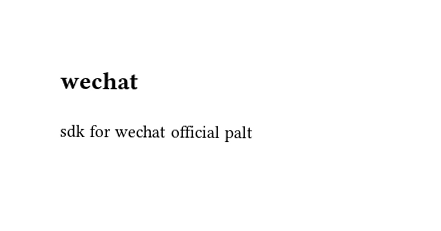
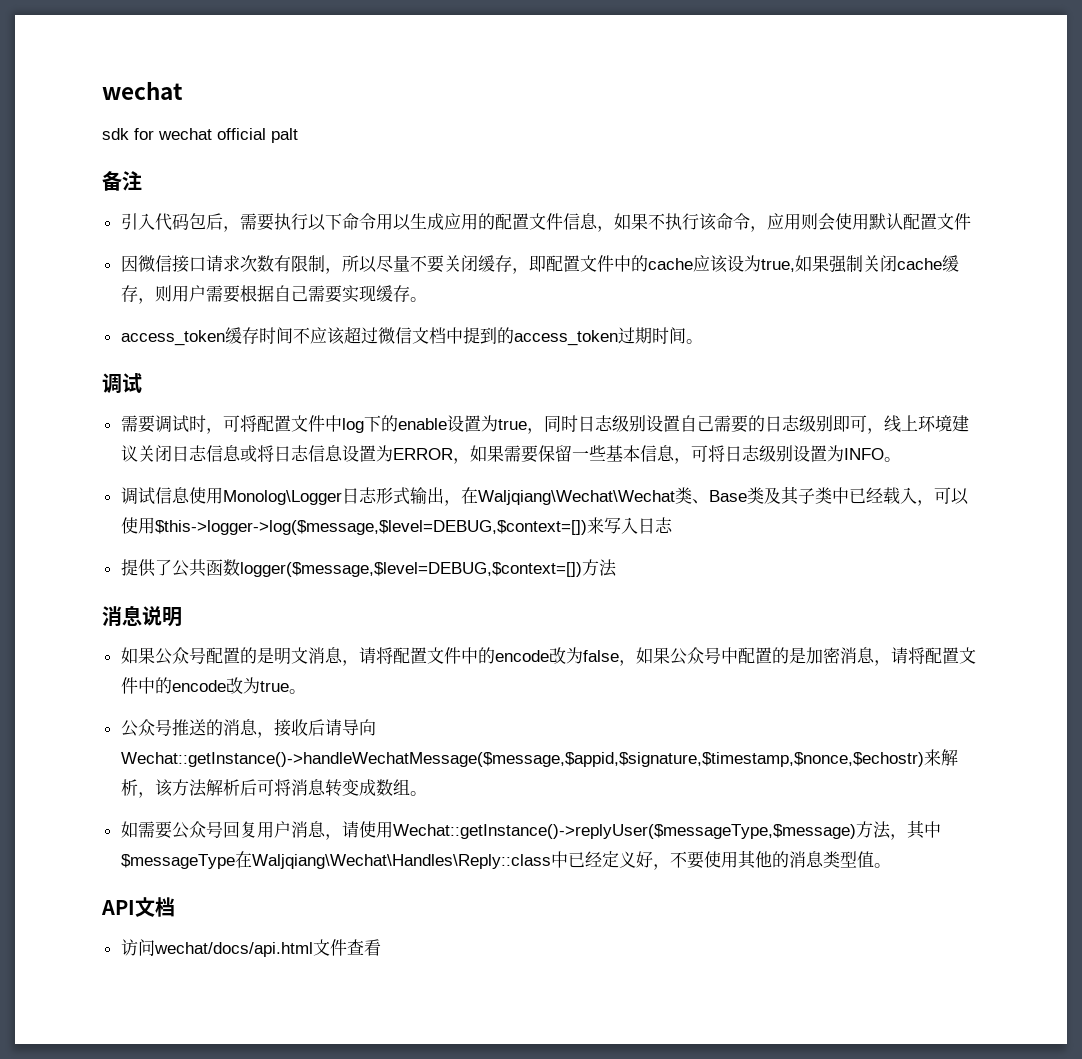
+ 备注
+ 引入代码包后，需要执行以下命令用以生成应用的配置文件信息，如果不执行该命令，应用则会使用默认配置文件
+ 因微信接口请求次数有限制，所以尽量不要关闭缓存，即配置文件中的cache应该设为true,如果强制关闭cache缓存，则用户需要根据自己需要实现缓存。
+ access_token缓存时间不应该超过微信文档中提到的access_token过期时间。
+ 调试
+ 需要调试时，可将配置文件中log下的enable设置为true，同时日志级别设置自己需要的日志级别即可，线上环境建议关闭日志信息或将日志信息设置为ERROR，如果需要保留一些基本信息，可将日志级别设置为INFO。
+ 调试信息使用Monolog\Logger日志形式输出，在Waljqiang\Wechat\Wechat类、Base类及其子类中已经载入，可以使用$this->logger->log($message,$level=DEBUG,$context=[])来写入日志
+ 提供了公共函数logger($message,$level=DEBUG,$context=[])方法
+ 消息说明
+ 如果公众号配置的是明文消息，请将配置文件中的encode改为false，如果公众号中配置的是加密消息，请将配置文件中的encode改为true。
+ 公众号推送的消息，接收后请导向Wechat::getInstance()->handleWechatMessage($message,$appid,$signature,$timestamp,$nonce,$echostr)来解析，该方法解析后可将消息转变成数组。
+ 如需要公众号回复用户消息，请使用Wechat::getInstance()->replyUser($messageType,$message)方法，其中$messageType在Waljqiang\Wechat\Handles\Reply::class中已经定义好，不要使用其他的消息类型值。
+ API文档
+ 访问wechat/docs/api.html文件查看

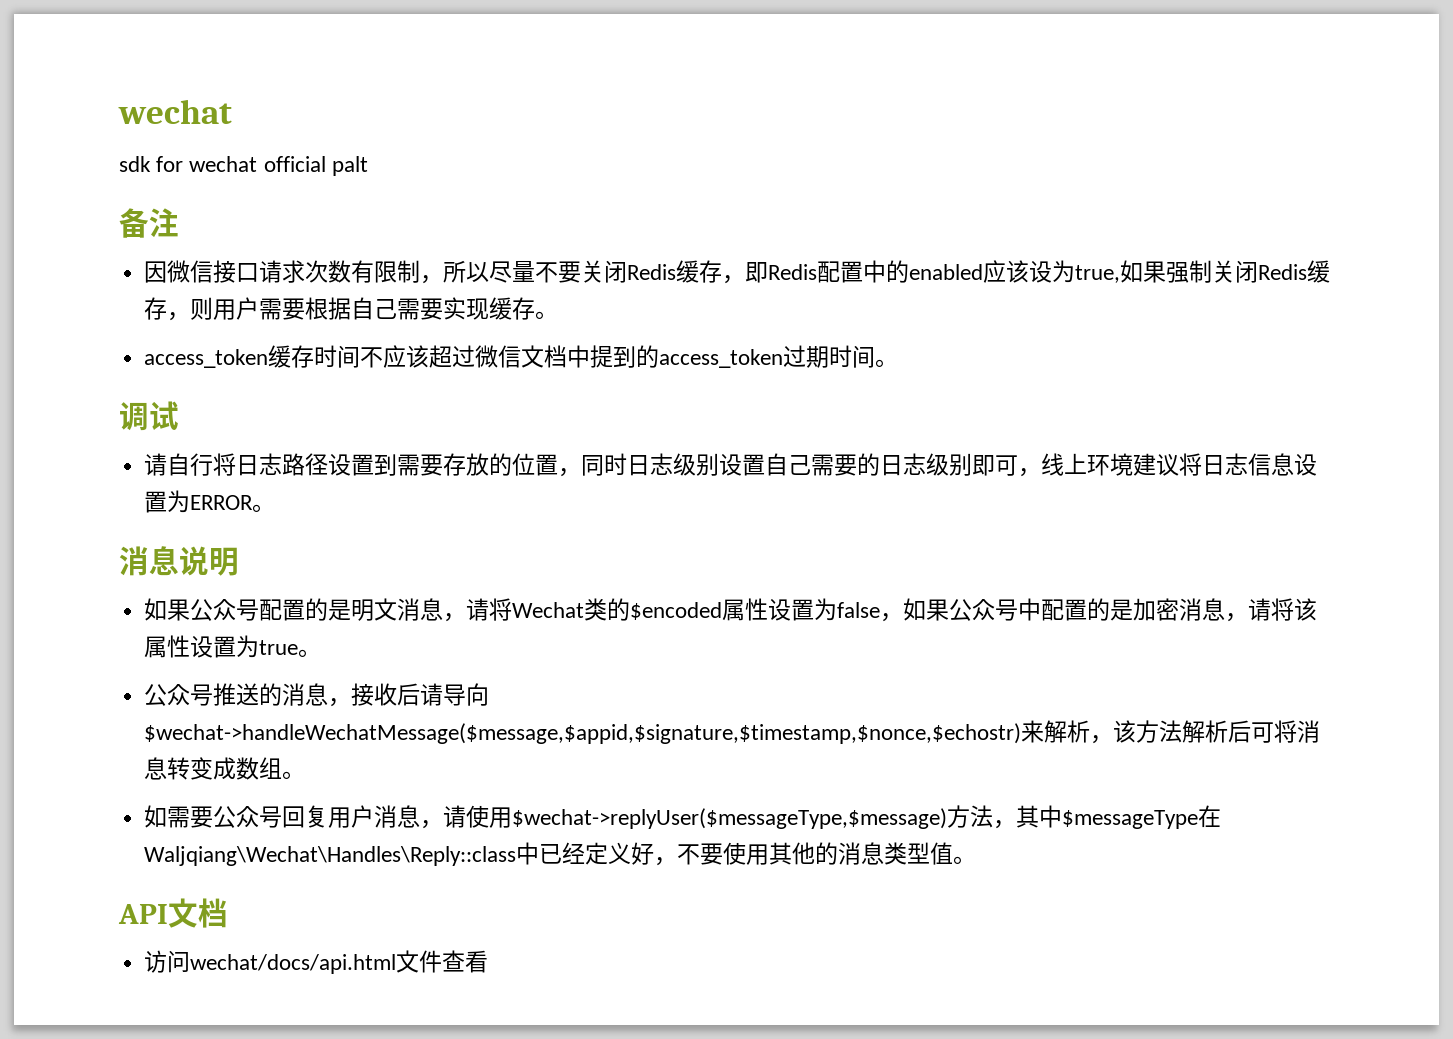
- 引入代码包后，需要执行以下命令用以生成应用的配置文件信息，如果不执行该命令，应用则会使用默认配置文件
- 因微信接口请求次数有限制，所以尽量不要关闭缓存，即配置文件中的cache应该设为true,如果强制关闭cache缓存，则用户需要根据自己需要实现缓存。
+ 因微信接口请求次数有限制，所以尽量不要关闭Redis缓存，即Redis配置中的enabled应该设为true,如果强制关闭Redis缓存，则用户需要根据自己需要实现缓存。
- 需要调试时，可将配置文件中log下的enable设置为true，同时日志级别设置自己需要的日志级别即可，线上环境建议关闭日志信息或将日志信息设置为ERROR，如果需要保留一些基本信息，可将日志级别设置为INFO。
- 调试信息使用Monolog\Logger日志形式输出，在Waljqiang\Wechat\Wechat类、Base类及其子类中已经载入，可以使用$this->logger->log($message,$level=DEBUG,$context=[])来写入日志
- 提供了公共函数logger($message,$level=DEBUG,$context=[])方法
+ 请自行将日志路径设置到需要存放的位置，同时日志级别设置自己需要的日志级别即可，线上环境建议将日志信息设置为ERROR。
- 如果公众号配置的是明文消息，请将配置文件中的encode改为false，如果公众号中配置的是加密消息，请将配置文件中的encode改为true。
+ 如果公众号配置的是明文消息，请将Wechat类的$encoded属性设置为false，如果公众号中配置的是加密消息，请将该属性设置为true。
- 公众号推送的消息，接收后请导向Wechat::getInstance()->handleWechatMessage($message,$appid,$signature,$timestamp,$nonce,$echostr)来解析，该方法解析后可将消息转变成数组。
+ 公众号推送的消息，接收后请导向$wechat->handleWechatMessage($message,$appid,$signature,$timestamp,$nonce,$echostr)来解析，该方法解析后可将消息转变成数组。
- 如需要公众号回复用户消息，请使用Wechat::getInstance()->replyUser($messageType,$message)方法，其中$messageType在Waljqiang\Wechat\Handles\Reply::class中已经定义好，不要使用其他的消息类型值。
+ 如需要公众号回复用户消息，请使用$wechat->replyUser($messageType,$message)方法，其中$messageType在Waljqiang\Wechat\Handles\Reply::class中已经定义好，不要使用其他的消息类型值。

